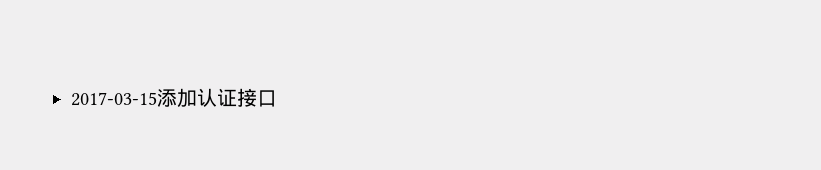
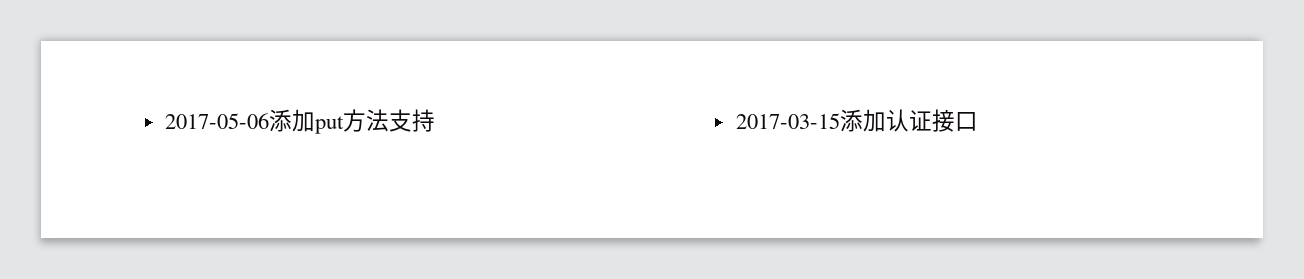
+ 2017-05-06添加put方法支持

